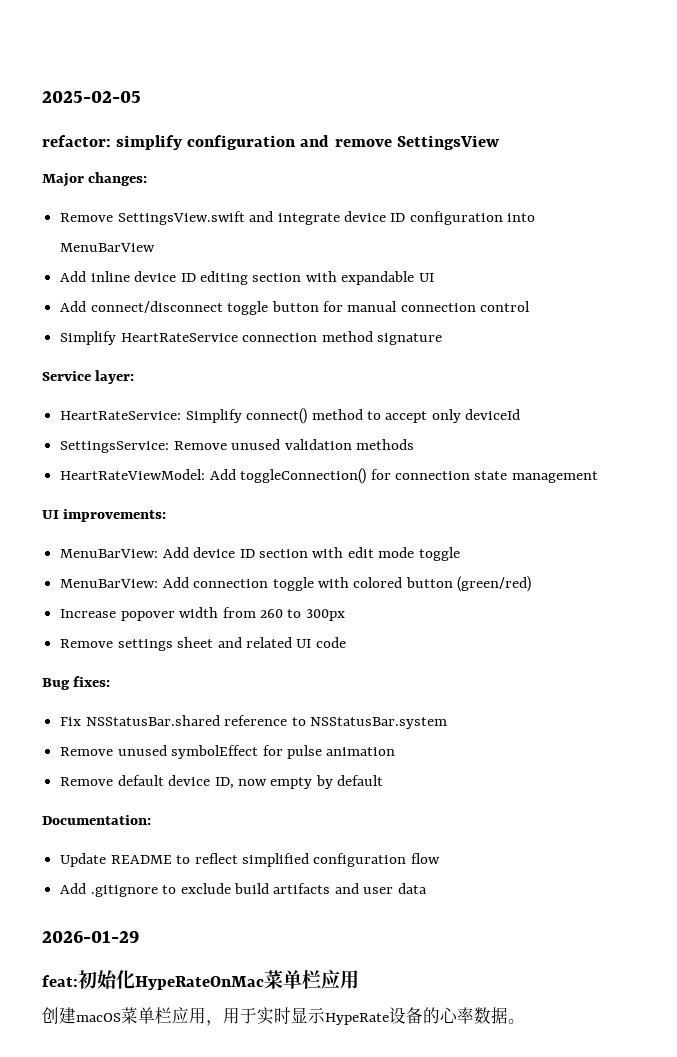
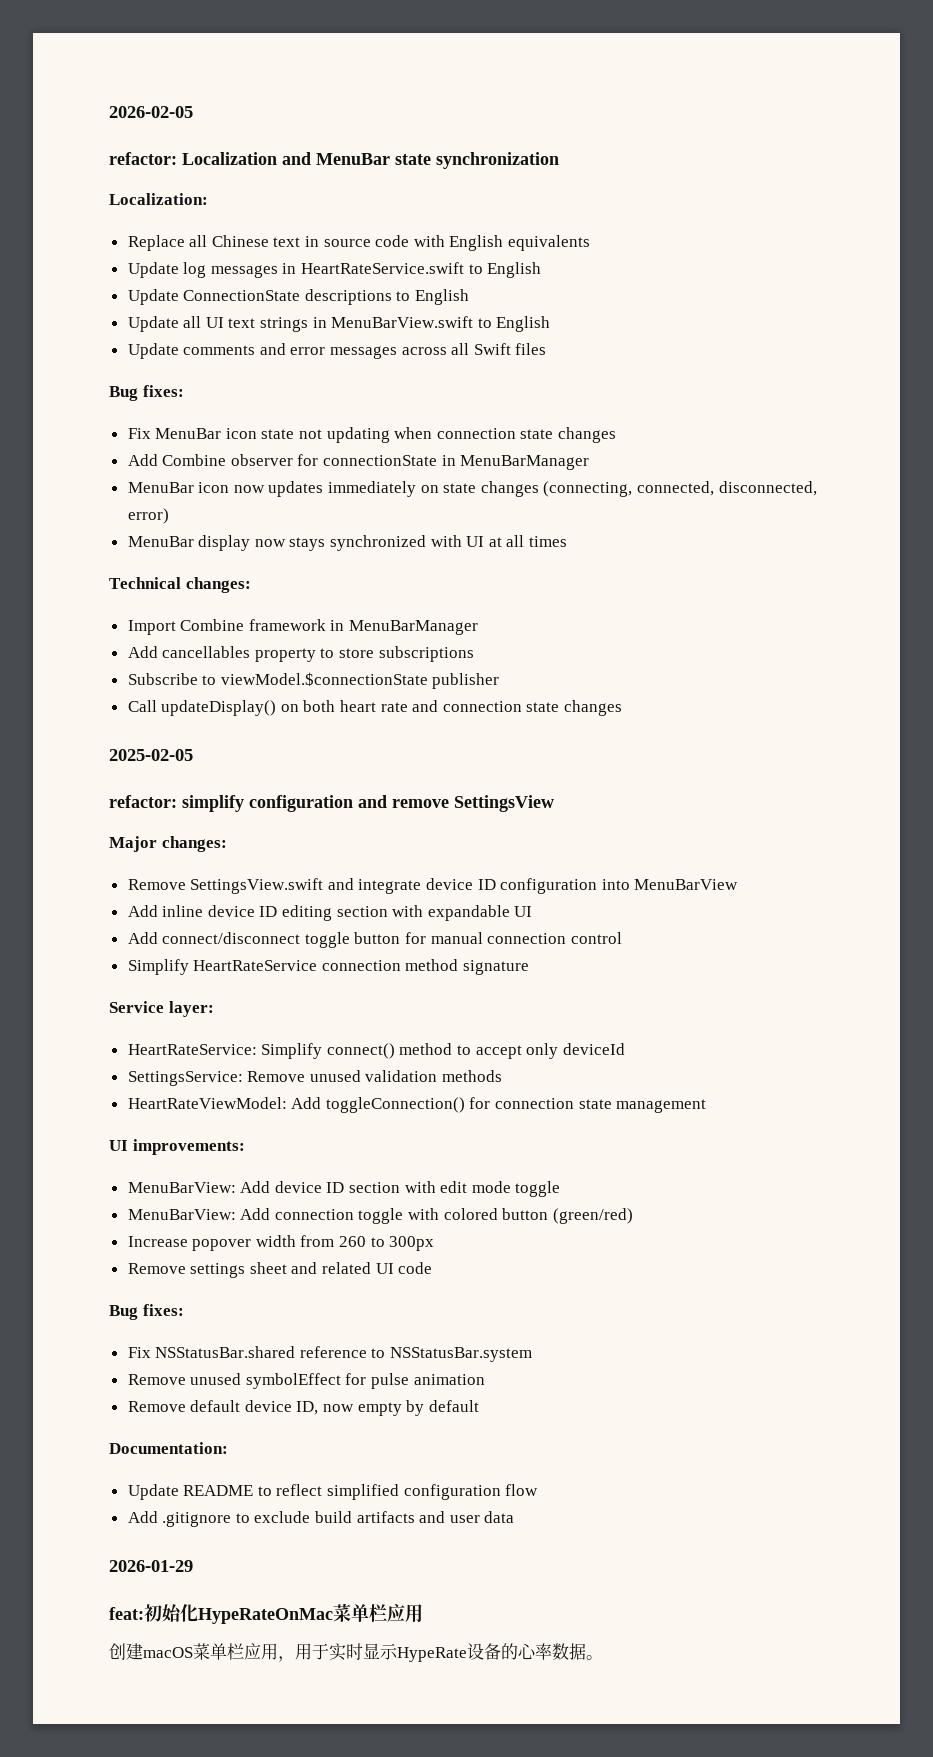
+ 2026-02-05
+ refactor: Localization and MenuBar state synchronization
+ Localization:
+ Replace all Chinese text in source code with English equivalents
+ Update log messages in HeartRateService.swift to English
+ Update ConnectionState descriptions to English
+ Update all UI text strings in MenuBarView.swift to English
+ Update comments and error messages across all Swift files
+ Bug fixes:
+ Fix MenuBar icon state not updating when connection state changes
+ Add Combine observer for connectionState in MenuBarManager
+ MenuBar icon now updates immediately on state changes (connecting, connected, disconnected, error)
+ MenuBar display now stays synchronized with UI at all times
+ Technical changes:
+ Import Combine framework in MenuBarManager
+ Add cancellables property to store subscriptions
+ Subscribe to viewModel.$connectionState publisher
+ Call updateDisplay() on both heart rate and connection state changes

